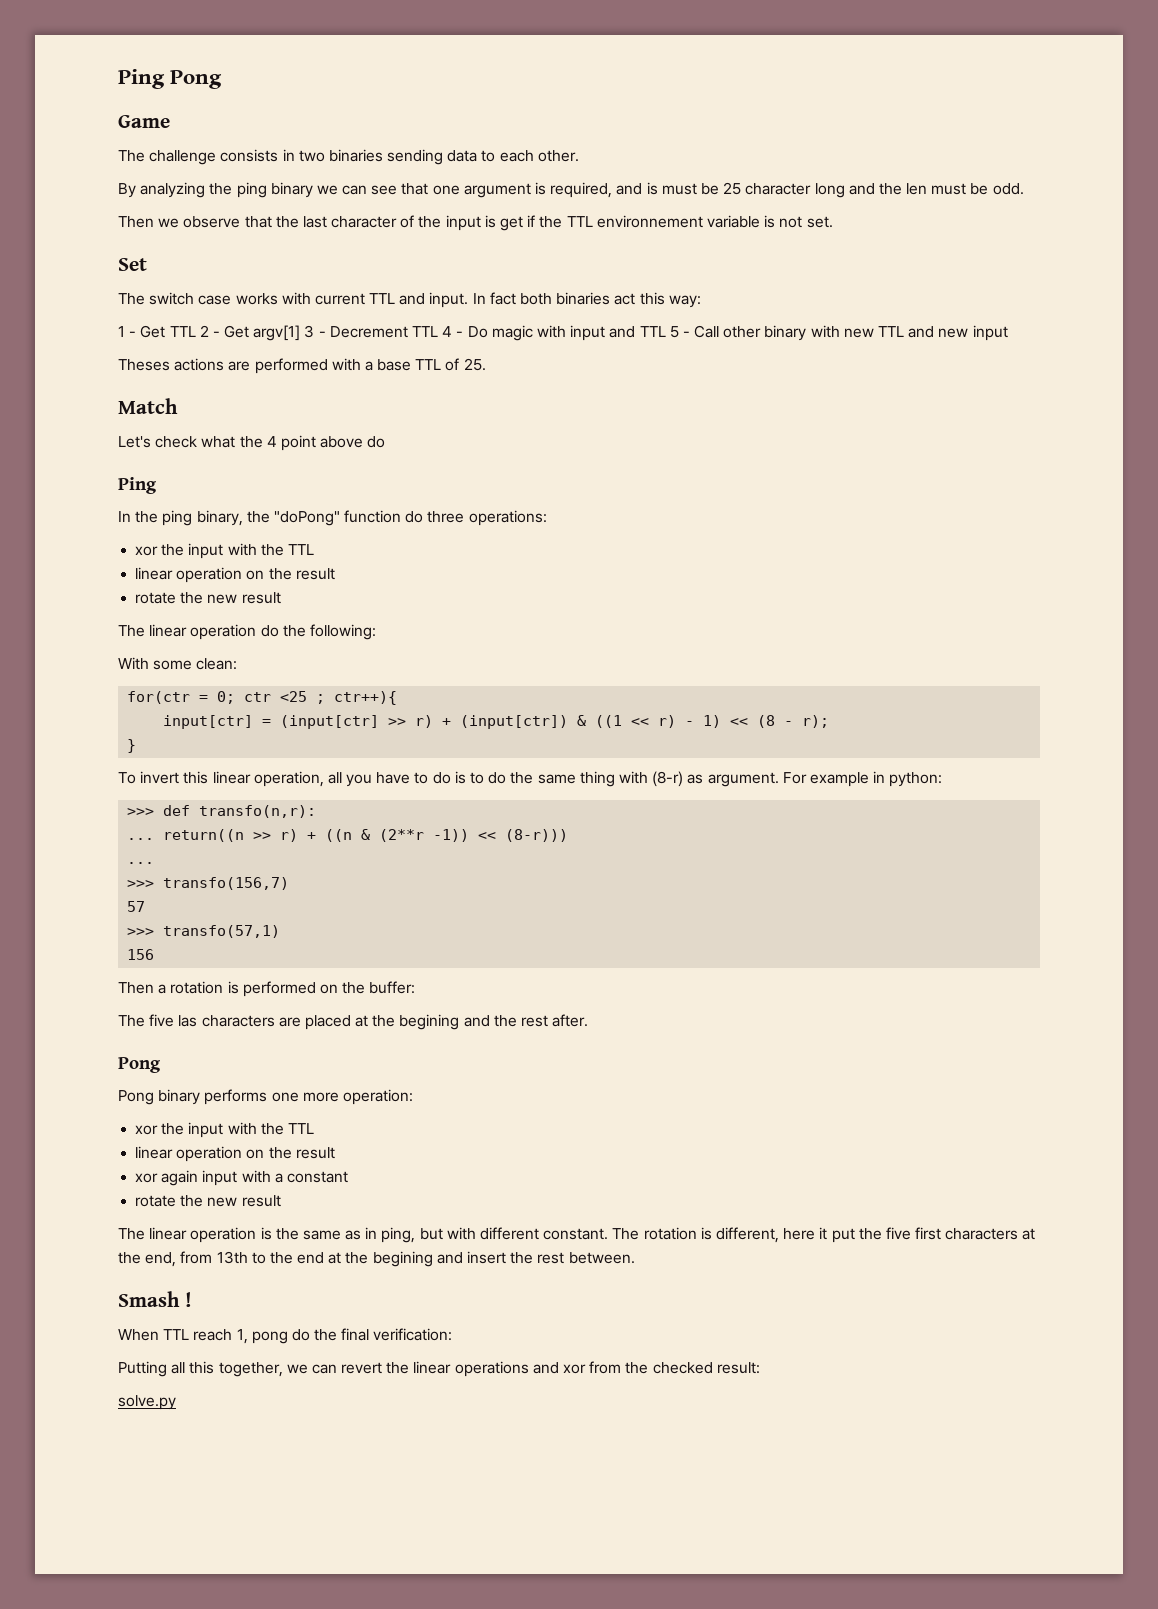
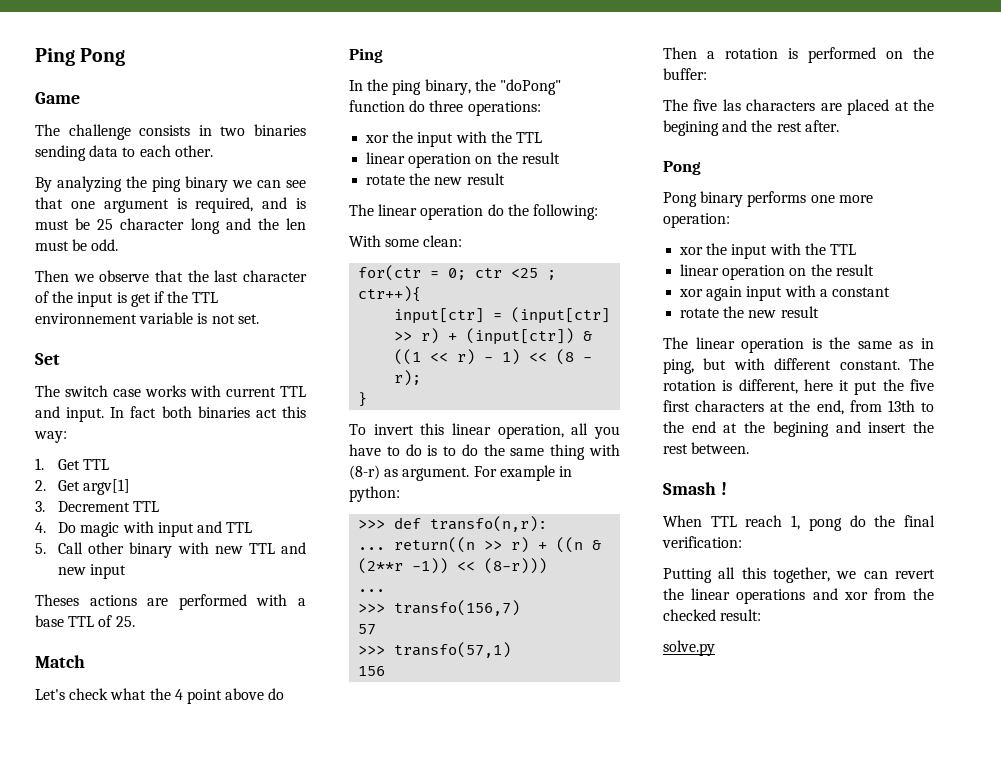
- 1 - Get TTL 2 - Get argv[1] 3 - Decrement TTL 4 - Do magic with input and TTL 5 - Call other binary with new TTL and new input
+ 1. Get TTL
+ 2. Get argv[1]
+ 3. Decrement TTL
+ 4. Do magic with input and TTL
+ 5. Call other binary with new TTL and new input

